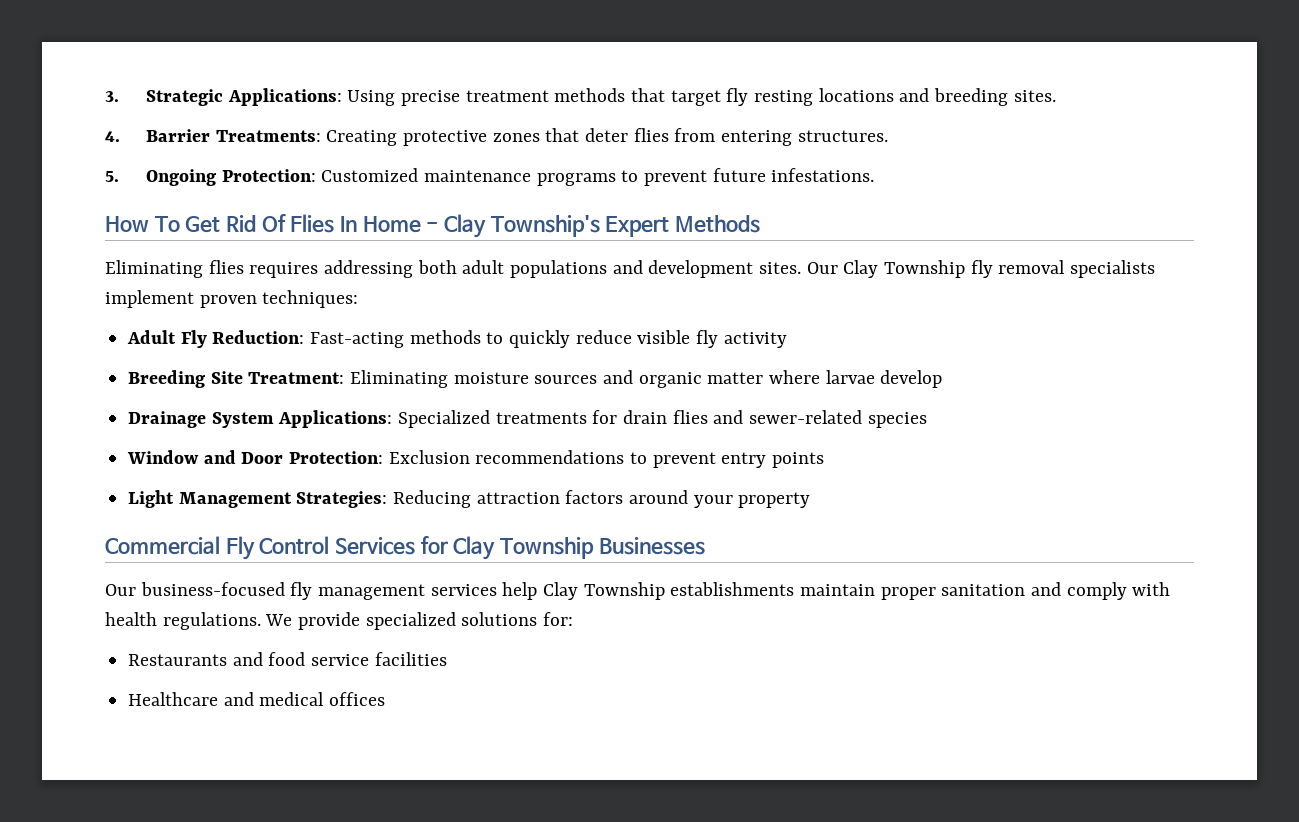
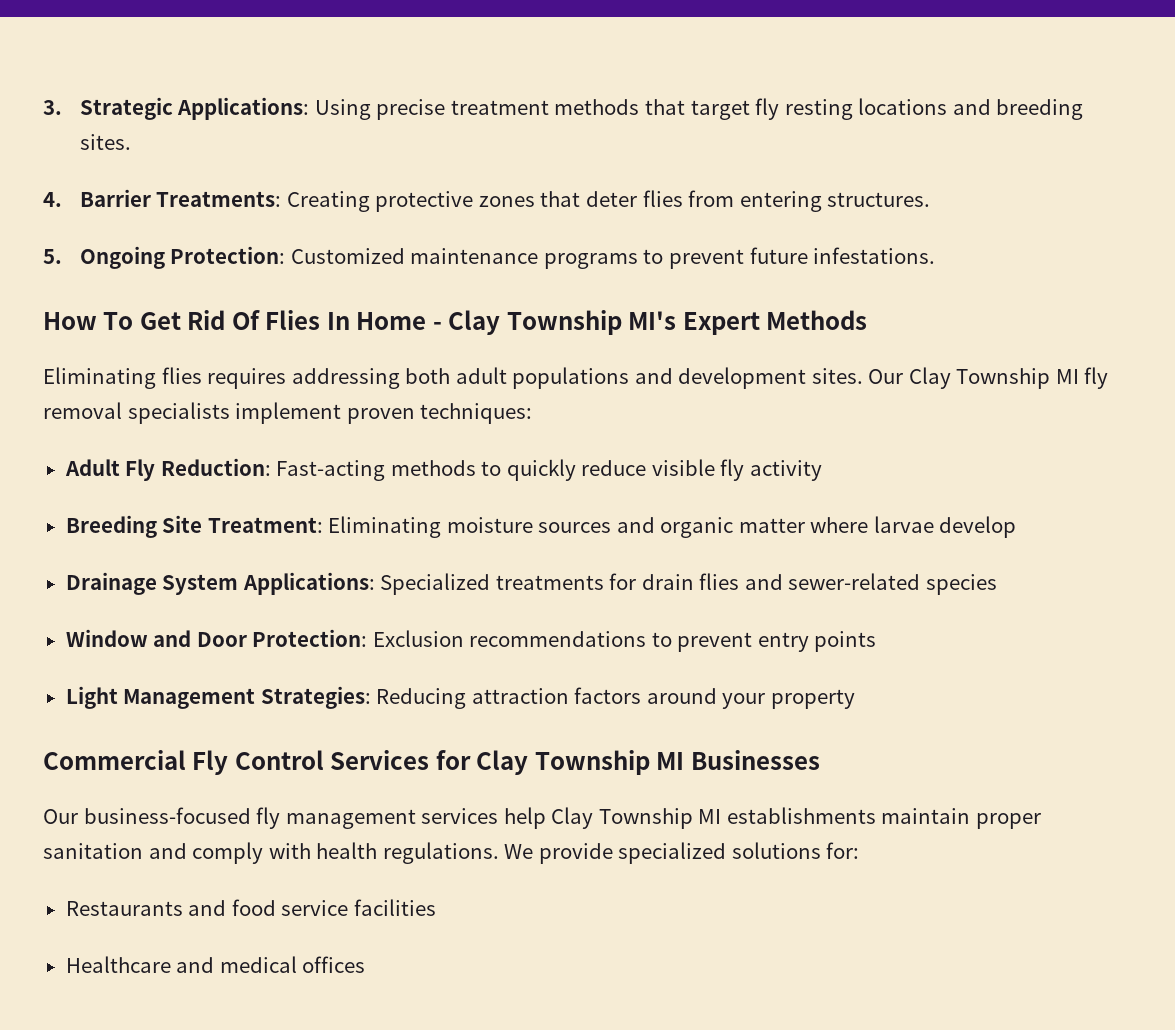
- How To Get Rid Of Flies In Home - Clay Township's Expert Methods
+ How To Get Rid Of Flies In Home - Clay Township MI's Expert Methods
- Our Clay Township fly removal specialists implement proven techniques:
+ Our Clay Township MI fly removal specialists implement proven techniques:
- Commercial Fly Control Services for Clay Township Businesses
+ Commercial Fly Control Services for Clay Township MI Businesses
- Our business-focused fly management services help Clay Township establishments maintain proper sanitation and comply with health regulations.
+ Our business-focused fly management services help Clay Township MI establishments maintain proper sanitation and comply with health regulations.

